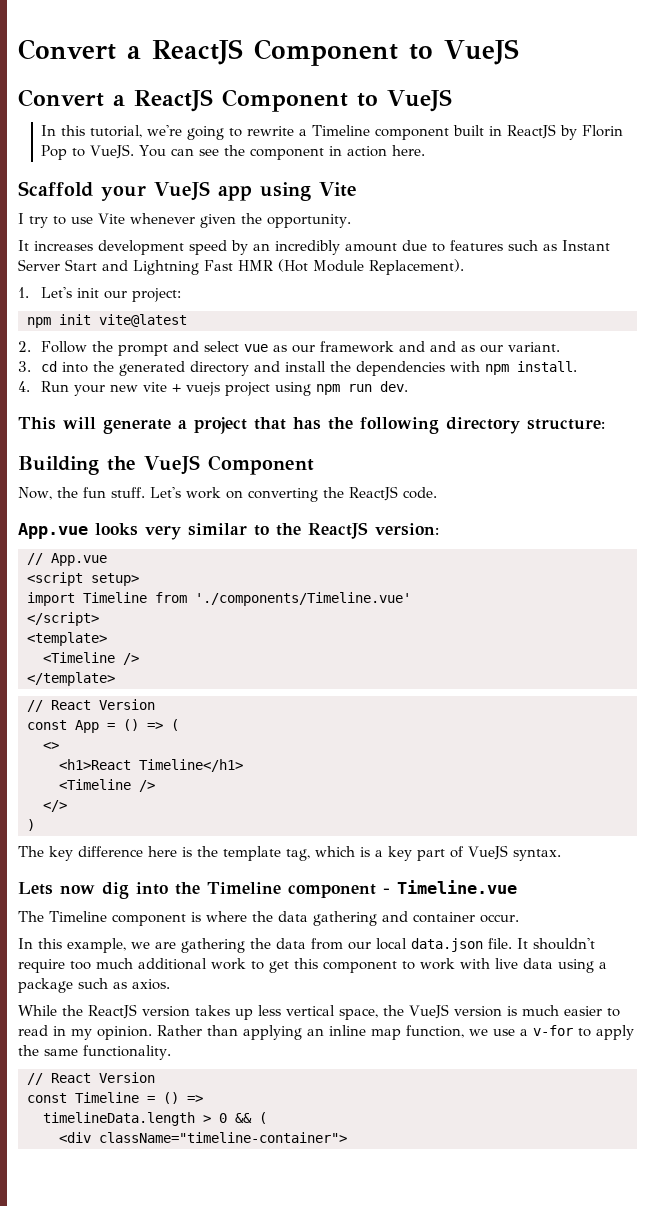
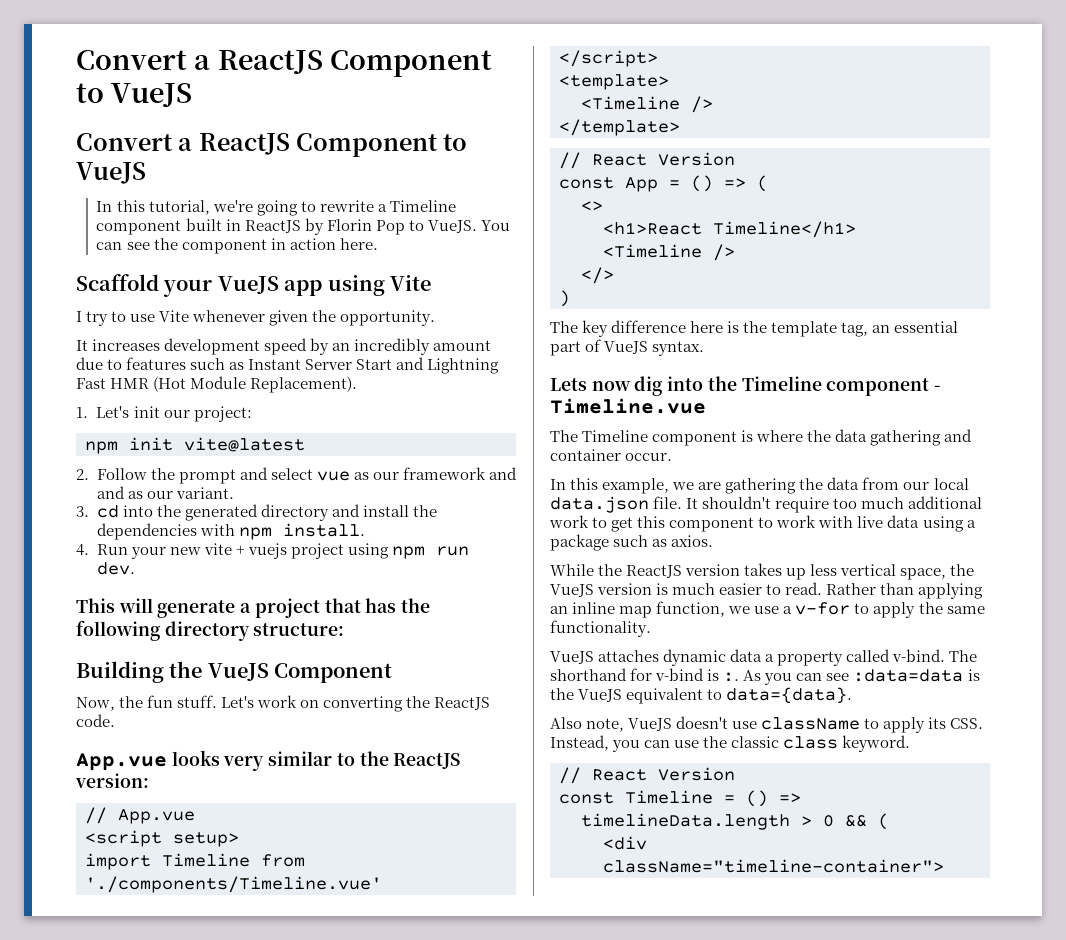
- The key difference here is the template tag, which is a key part of VueJS syntax.
+ The key difference here is the template tag, an essential part of VueJS syntax.
- While the ReactJS version takes up less vertical space, the VueJS version is much easier to read in my opinion.
+ While the ReactJS version takes up less vertical space, the VueJS version is much easier to read.
+ VueJS attaches dynamic data a property called v-bind. The shorthand for v-bind is :. As you can see :data=data is the VueJS equivalent to data={data}.
+ Also note, VueJS doesn't use className to apply its CSS. Instead, you can use the classic class keyword.

